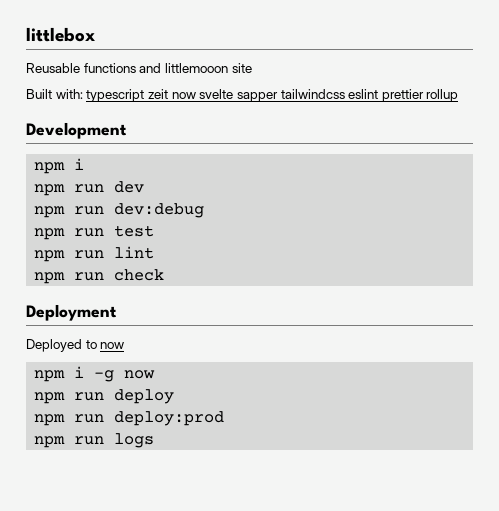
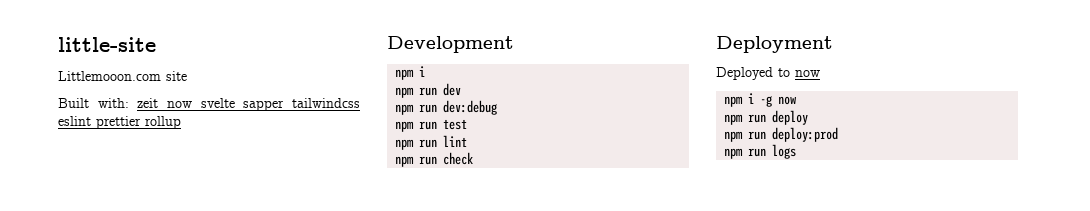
- littlebox
- Reusable functions and littlemooon site
+ little-site
+ Littlemooon.com site
- Built with: typescript zeit now svelte sapper tailwindcss eslint prettier rollup
+ Built with: zeit now svelte sapper tailwindcss eslint prettier rollup

